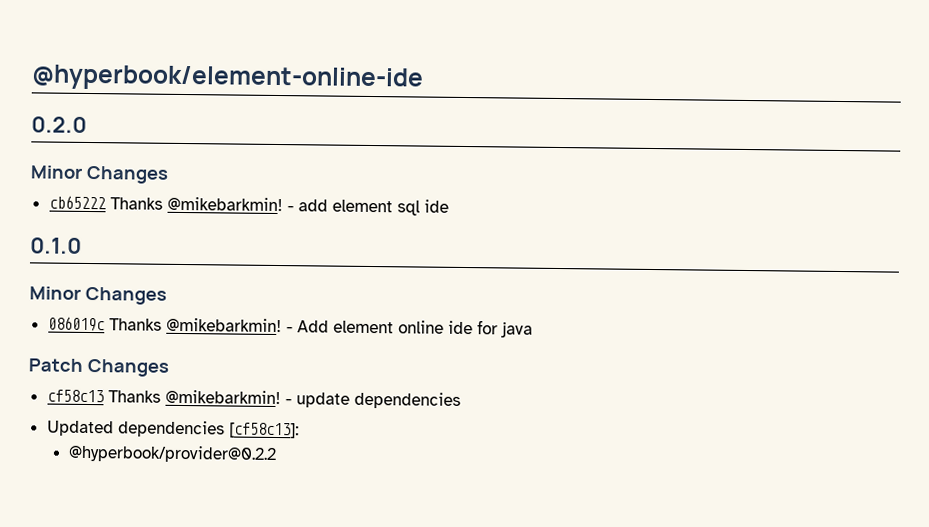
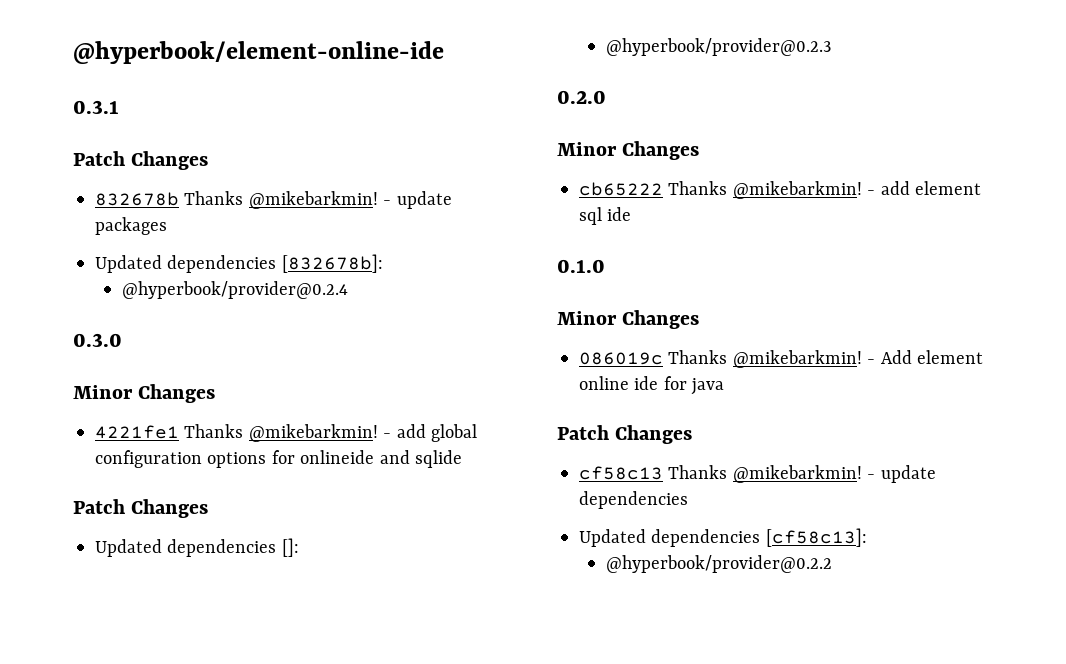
+ 0.3.1
+ Patch Changes
+ 832678b Thanks @mikebarkmin! - update packages
+ Updated dependencies [832678b]:
+ @hyperbook/provider@0.2.4
+ 0.3.0
+ Minor Changes
+ 4221fe1 Thanks @mikebarkmin! - add global configuration options for onlineide and sqlide
+ Patch Changes
+ Updated dependencies []:
+ @hyperbook/provider@0.2.3

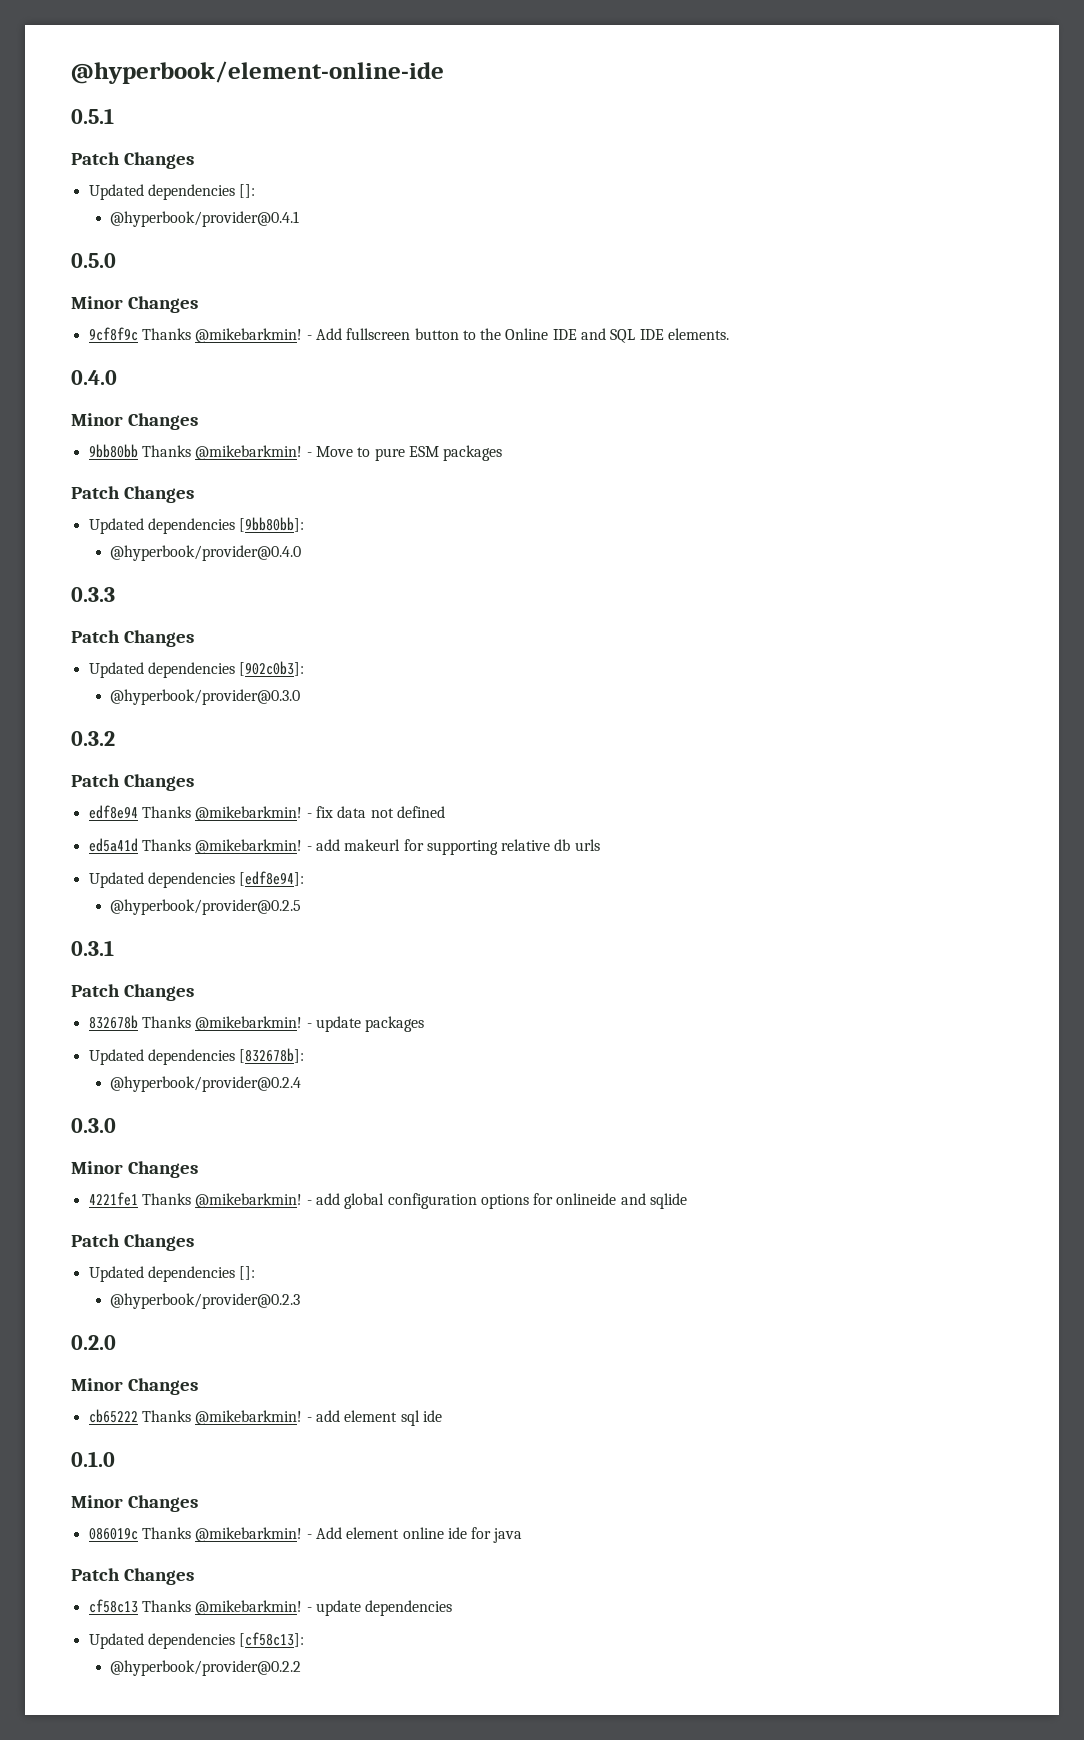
+ 0.5.1
+ Patch Changes
+ Updated dependencies []:
+ @hyperbook/provider@0.4.1
+ 0.5.0
+ Minor Changes
+ 9cf8f9c Thanks @mikebarkmin! - Add fullscreen button to the Online IDE and SQL IDE elements.
+ 0.4.0
+ Minor Changes
+ 9bb80bb Thanks @mikebarkmin! - Move to pure ESM packages
+ Patch Changes
+ Updated dependencies [9bb80bb]:
+ @hyperbook/provider@0.4.0
+ 0.3.3
+ Patch Changes
+ Updated dependencies [902c0b3]:
+ @hyperbook/provider@0.3.0
+ 0.3.2
+ Patch Changes
+ edf8e94 Thanks @mikebarkmin! - fix data not defined
+ ed5a41d Thanks @mikebarkmin! - add makeurl for supporting relative db urls
+ Updated dependencies [edf8e94]:
+ @hyperbook/provider@0.2.5

